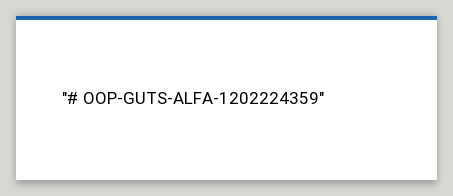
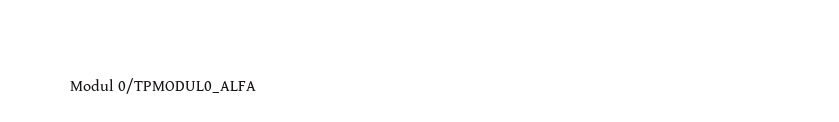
- "# OOP-GUTS-ALFA-1202224359"
+ Modul 0/TPMODUL0_ALFA

